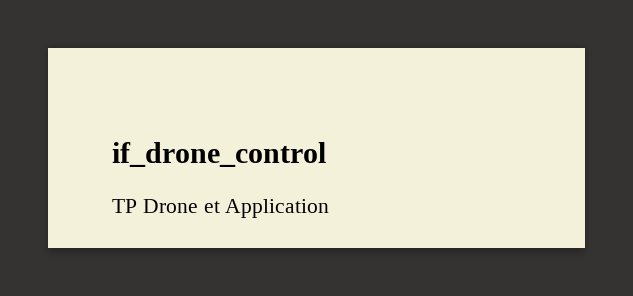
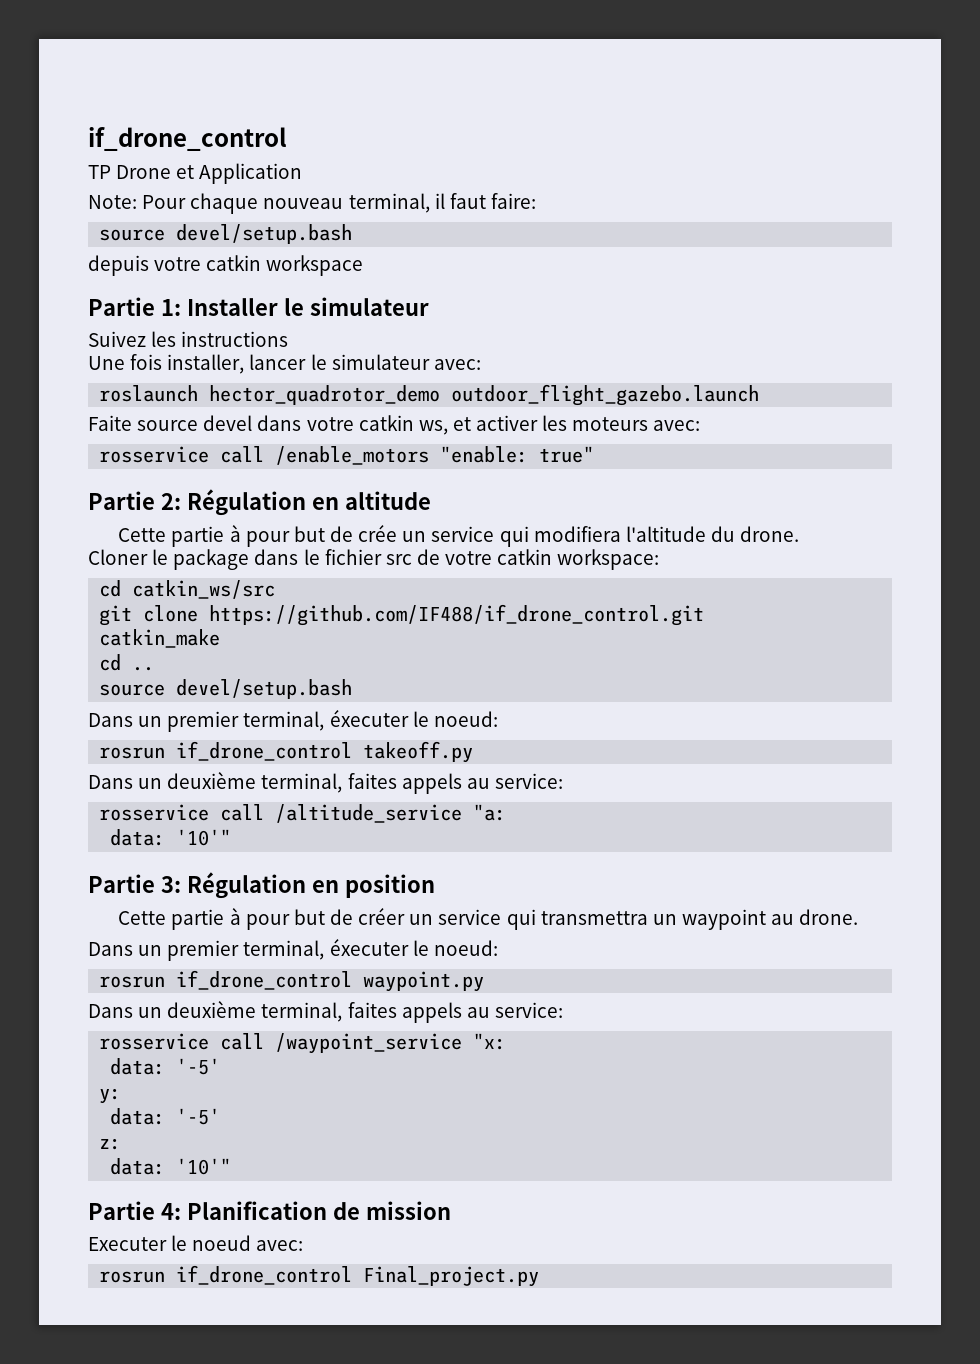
+ Note: Pour chaque nouveau terminal, il faut faire:
+ source devel/setup.bash
+ depuis votre catkin workspace
+ Partie 1: Installer le simulateur
+ Suivez les instructions
+ Une fois installer, lancer le simulateur avec:
+ roslaunch hector_quadrotor_demo outdoor_flight_gazebo.launch
+ Faite source devel dans votre catkin ws, et activer les moteurs avec:
+ rosservice call /enable_motors "enable: true"
+ Partie 2: Régulation en altitude
+ Cette partie à pour but de crée un service qui modifiera l'altitude du drone.
+ Cloner le package dans le fichier src de votre catkin workspace:
+ cd catkin_ws/src
+ git clone https://github.com/IF488/if_drone_control.git
+ catkin_make
+ cd ..
+ source devel/setup.bash
+ Dans un premier terminal, éxecuter le noeud:
+ rosrun if_drone_control takeoff.py
+ Dans un deuxième terminal, faites appels au service:
+ rosservice call /altitude_service "a:
+ data: '10'"
+ Partie 3: Régulation en position
+ Cette partie à pour but de créer un service qui transmettra un waypoint au drone.
+ Dans un premier terminal, éxecuter le noeud:
+ rosrun if_drone_control waypoint.py
+ Dans un deuxième terminal, faites appels au service:
+ rosservice call /waypoint_service "x:
+ data: '-5'
+ y:
+ data: '-5'
+ z:
+ data: '10'"
+ Partie 4: Planification de mission
+ Executer le noeud avec:
+ rosrun if_drone_control Final_project.py

